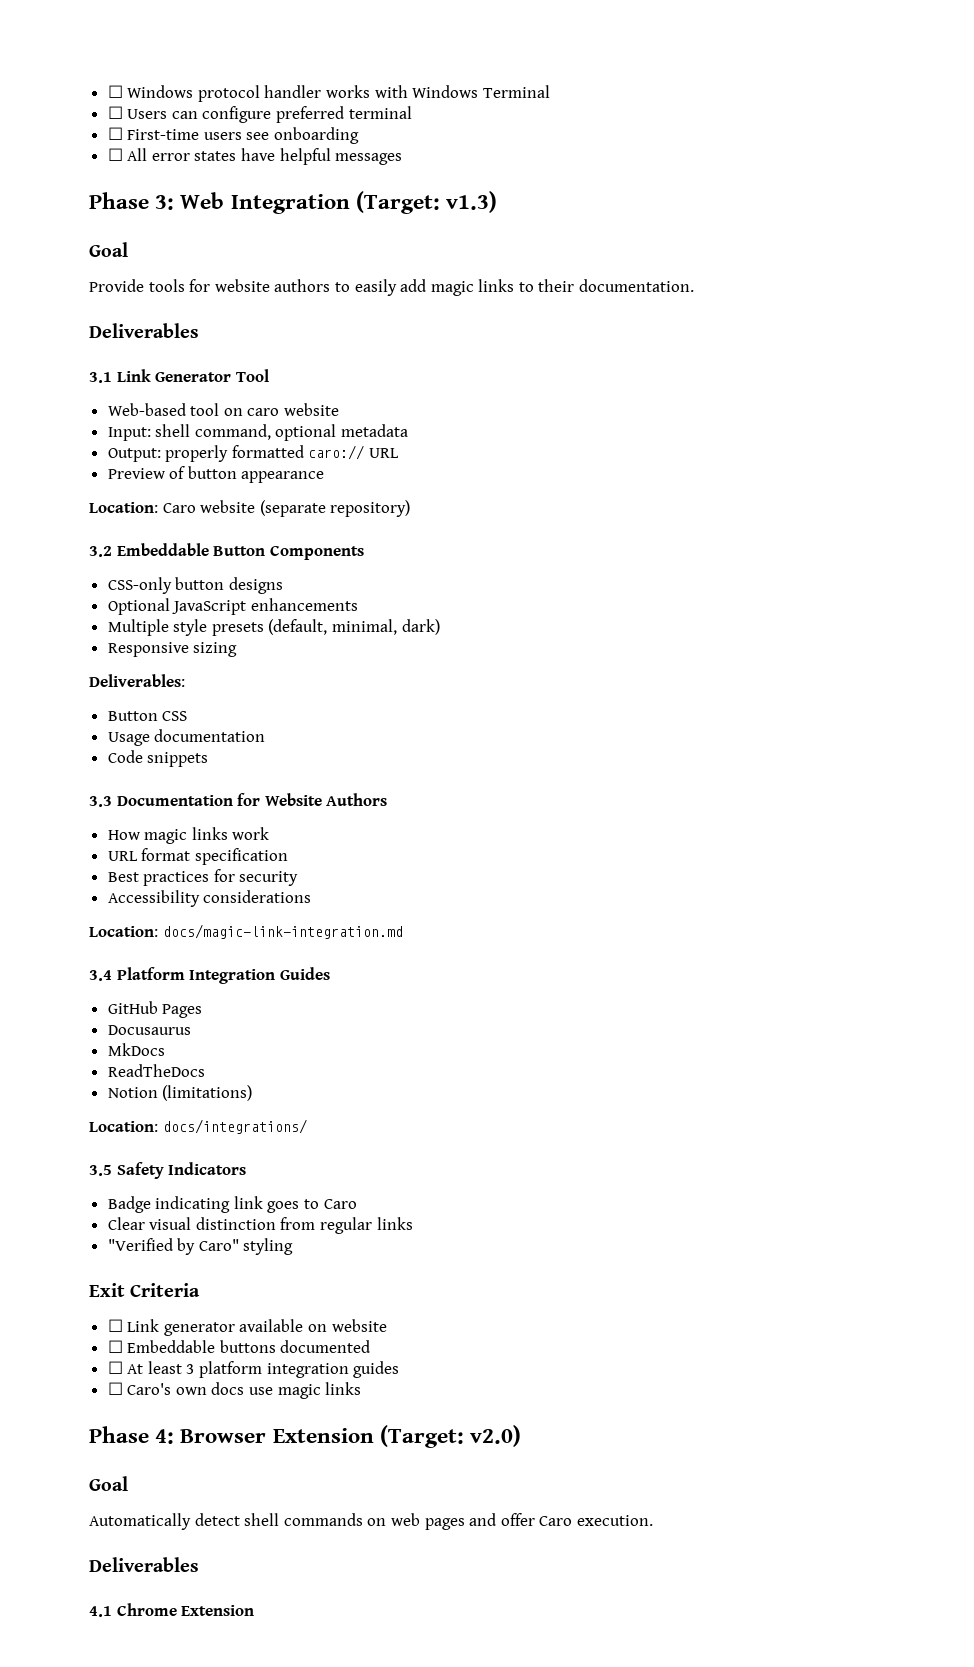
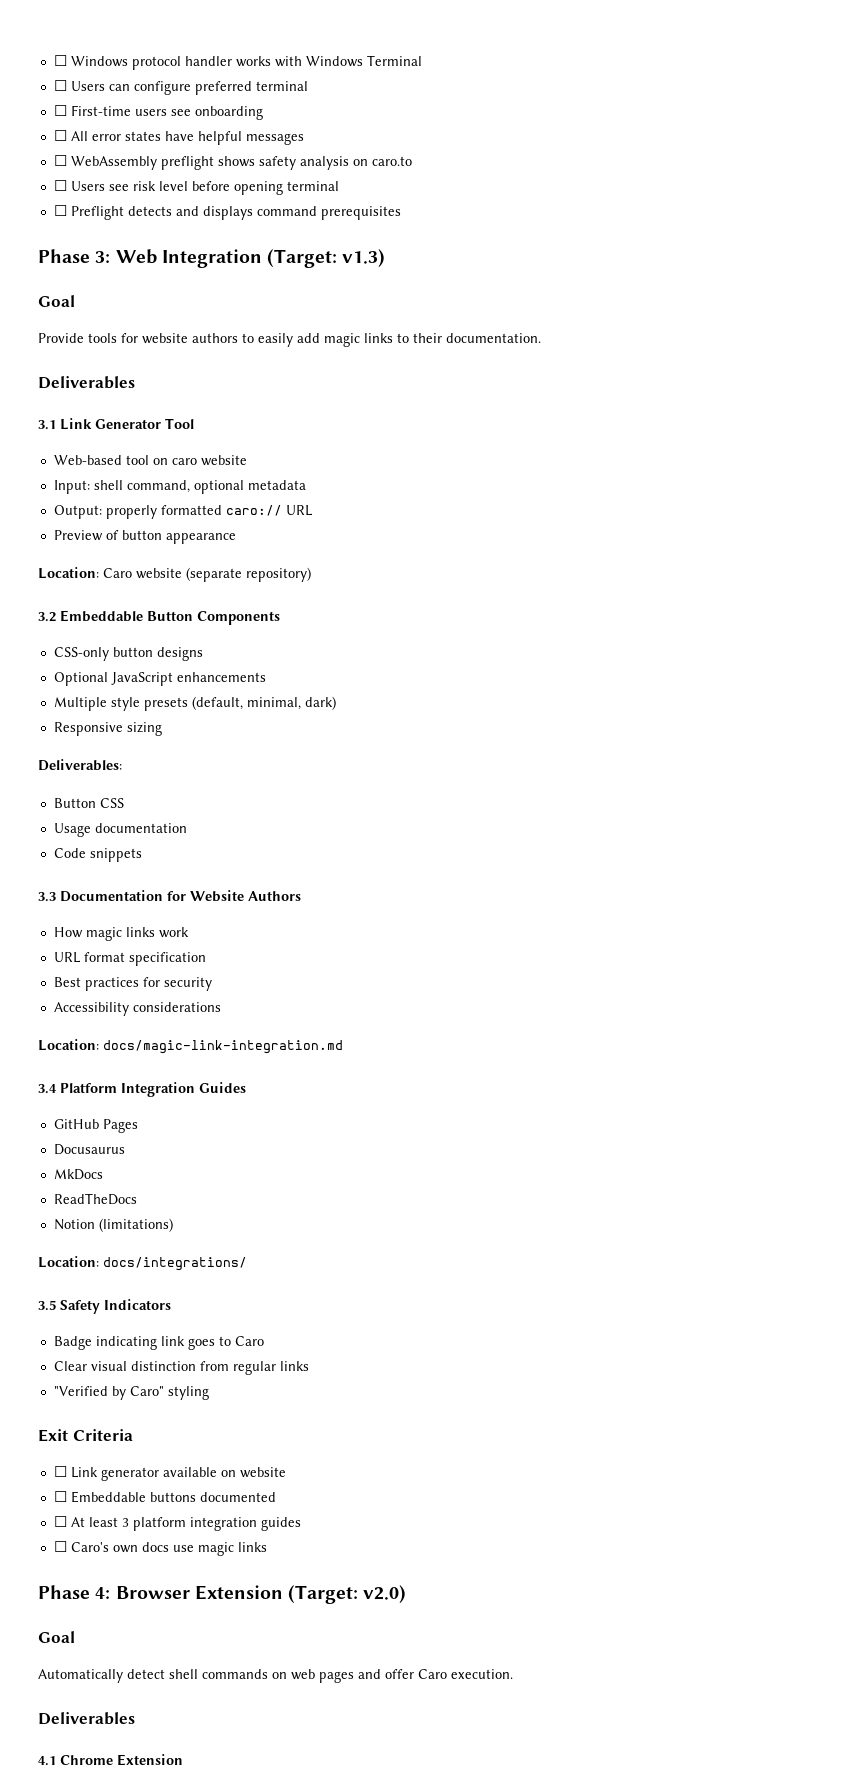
+ ☐ WebAssembly preflight shows safety analysis on caro.to
+ ☐ Users see risk level before opening terminal
+ ☐ Preflight detects and displays command prerequisites

